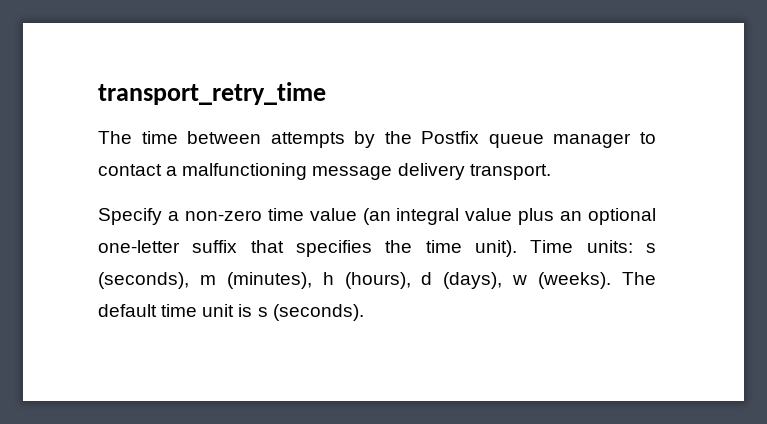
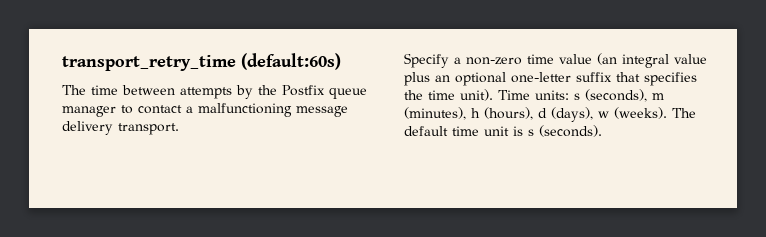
- transport_retry_time
+ transport_retry_time (default:60s)

